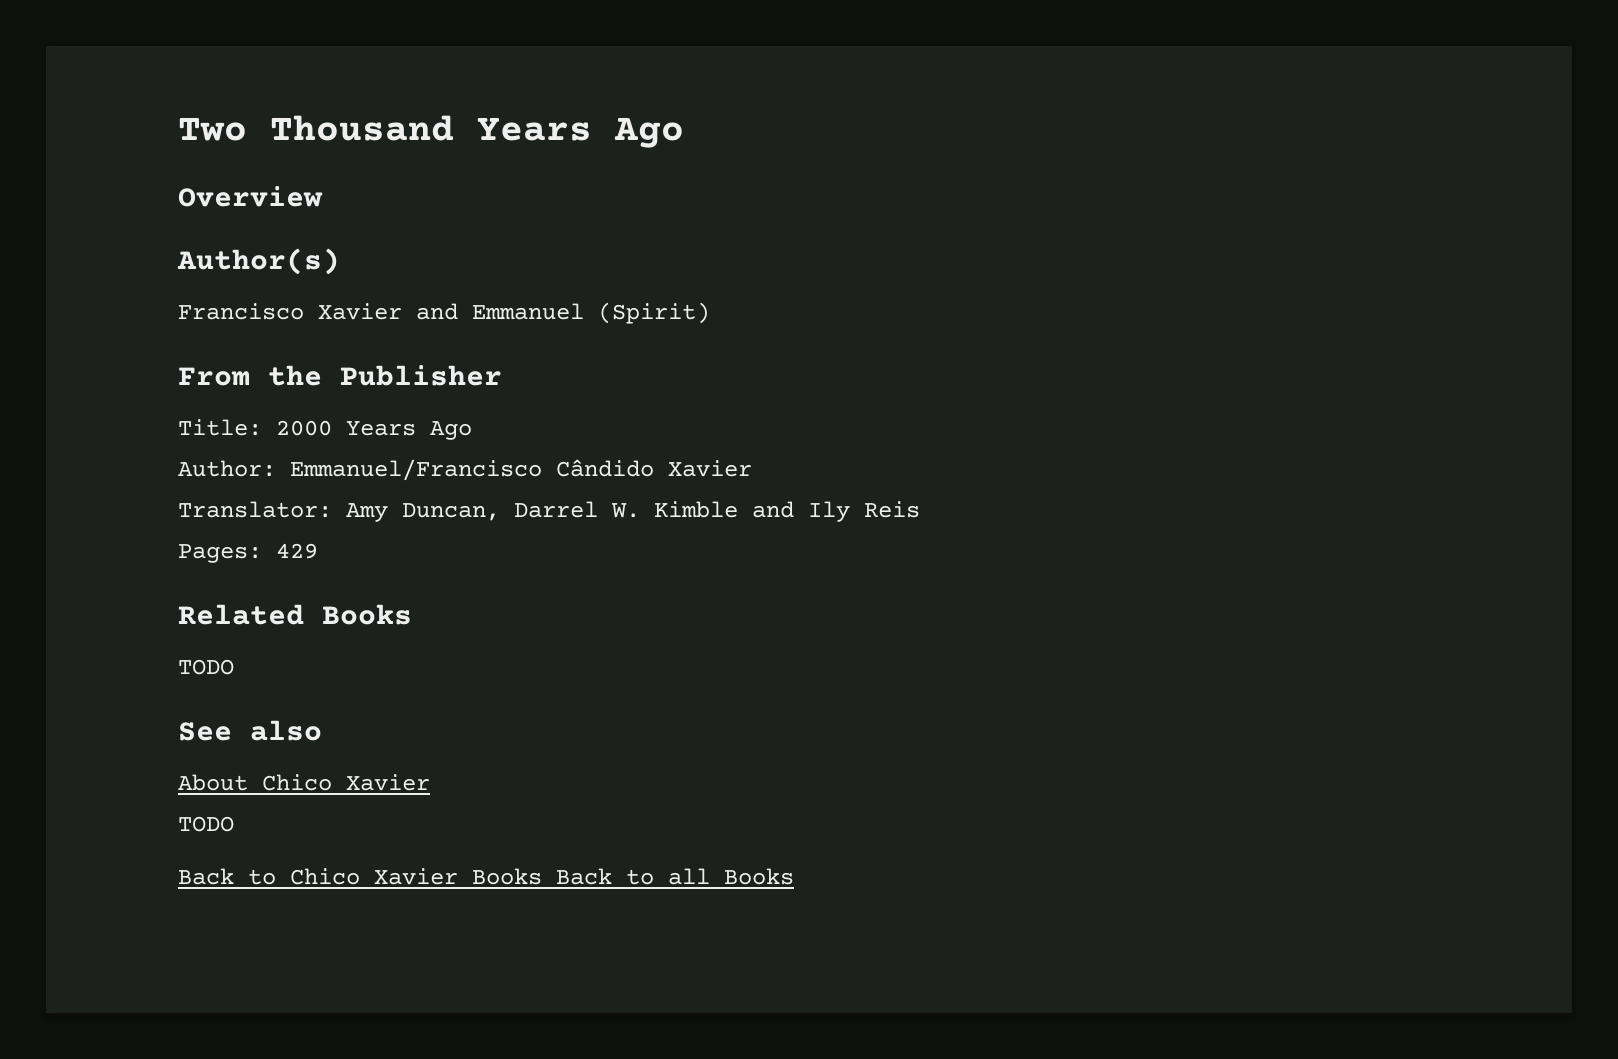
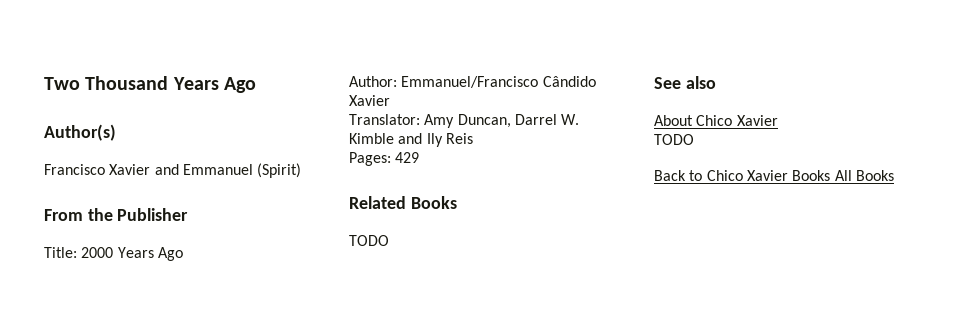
- Overview
- Back to Chico Xavier Books Back to all Books
+ Back to Chico Xavier Books All Books

